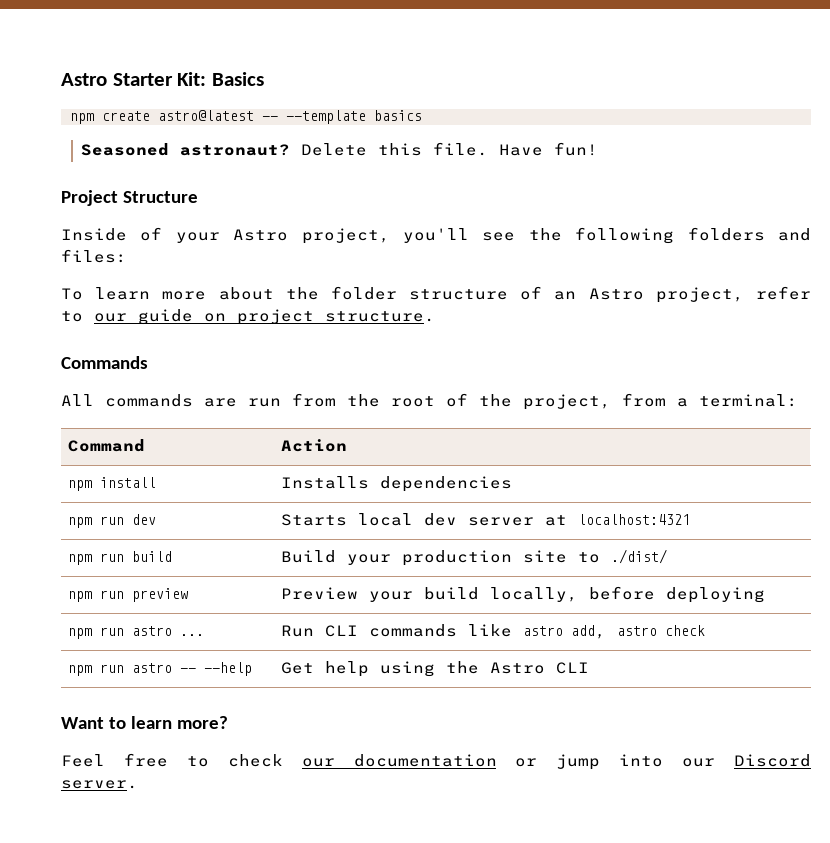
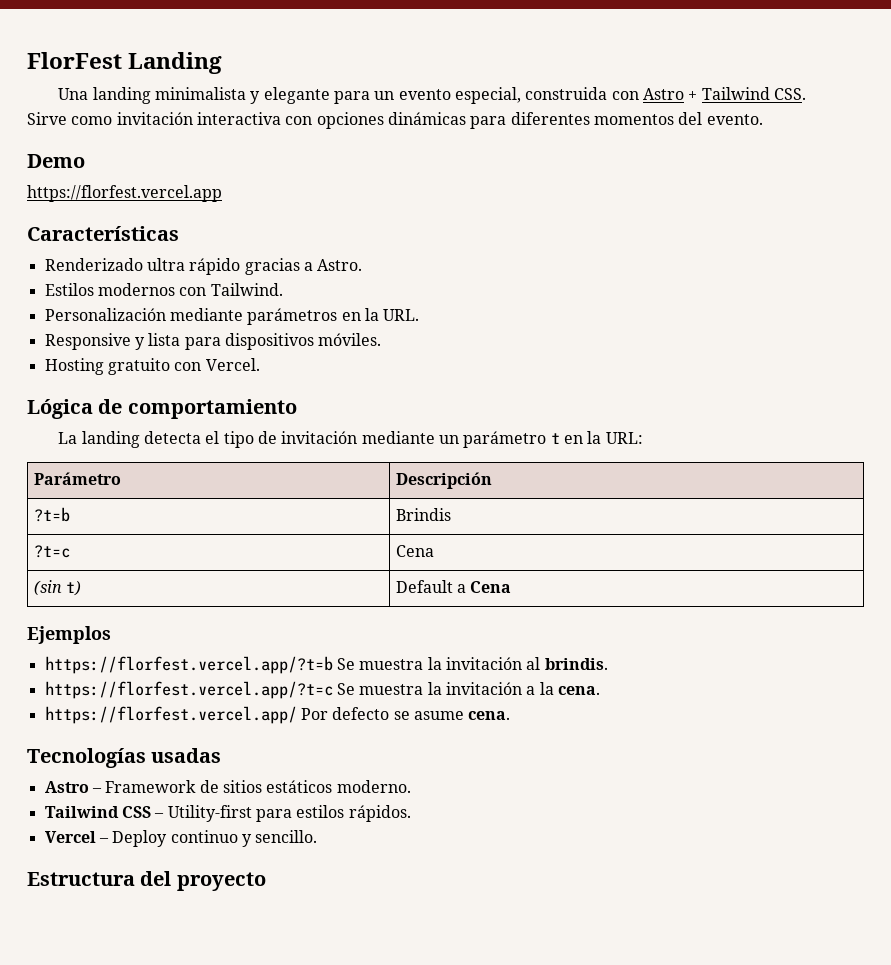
- Astro Starter Kit: Basics
- npm create astro@latest -- --template basics
- Seasoned astronaut? Delete this file. Have fun!
- Project Structure
- Inside of your Astro project, you'll see the following folders and files:
- To learn more about the folder structure of an Astro project, refer to our guide on project structure.
- Commands
- All commands are run from the root of the project, from a terminal:
- Command | Action
- npm install | Installs dependencies
- npm run dev | Starts local dev server at localhost:4321
- npm run build | Build your production site to ./dist/
- npm run preview | Preview your build locally, before deploying
- npm run astro ... | Run CLI commands like astro add, astro check
- npm run astro -- --help | Get help using the Astro CLI
- Want to learn more?
- Feel free to check our documentation or jump into our Discord server.
+ FlorFest Landing
+ Una landing minimalista y elegante para un evento especial, construida con Astro + Tailwind CSS.
+ Sirve como invitación interactiva con opciones dinámicas para diferentes momentos del evento.
+ Demo
+ https://florfest.vercel.app
+ Características
+ Renderizado ultra rápido gracias a Astro.
+ Estilos modernos con Tailwind.
+ Personalización mediante parámetros en la URL.
+ Responsive y lista para dispositivos móviles.
+ Hosting gratuito con Vercel.
+ Lógica de comportamiento
+ La landing detecta el tipo de invitación mediante un parámetro t en la URL:
+ Parámetro | Descripción
+ ?t=b | Brindis
+ ?t=c | Cena
+ (sin t) | Default a Cena
+ Ejemplos
+ https://florfest.vercel.app/?t=b Se muestra la invitación al brindis.
+ https://florfest.vercel.app/?t=c Se muestra la invitación a la cena.
+ https://florfest.vercel.app/ Por defecto se asume cena.
+ Tecnologías usadas
+ Astro – Framework de sitios estáticos moderno.
+ Tailwind CSS – Utility-first para estilos rápidos.
+ Vercel – Deploy continuo y sencillo.
+ Estructura del proyecto

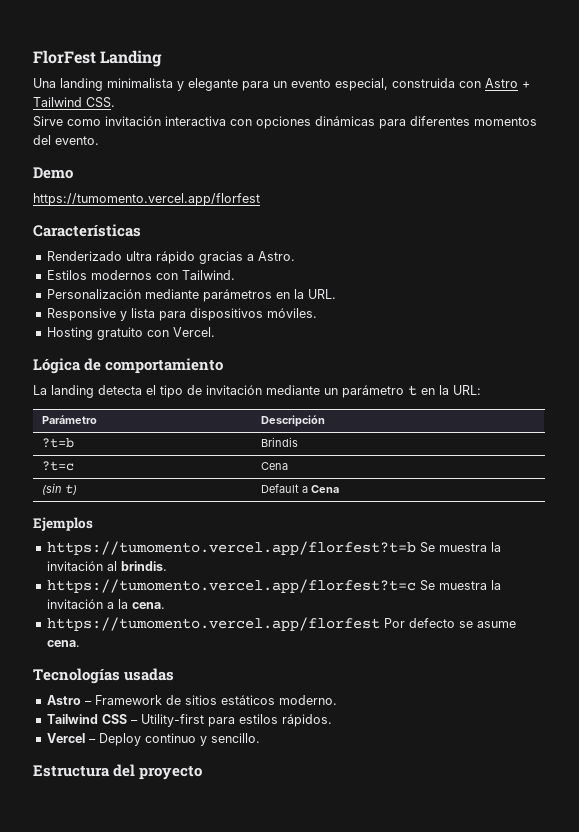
  Demo
- https://florfest.vercel.app
+ https://tumomento.vercel.app/florfest
- https://florfest.vercel.app/?t=b Se muestra la invitación al brindis.
+ https://tumomento.vercel.app/florfest?t=b Se muestra la invitación al brindis.
- https://florfest.vercel.app/?t=c Se muestra la invitación a la cena.
+ https://tumomento.vercel.app/florfest?t=c Se muestra la invitación a la cena.
- https://florfest.vercel.app/ Por defecto se asume cena.
+ https://tumomento.vercel.app/florfest Por defecto se asume cena.

